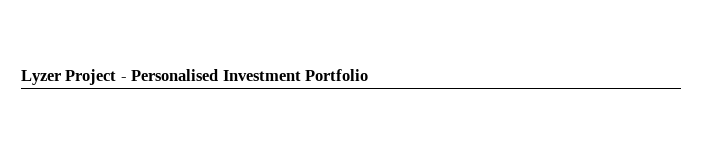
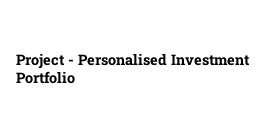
- Lyzer Project - Personalised Investment Portfolio
+ Project - Personalised Investment Portfolio

